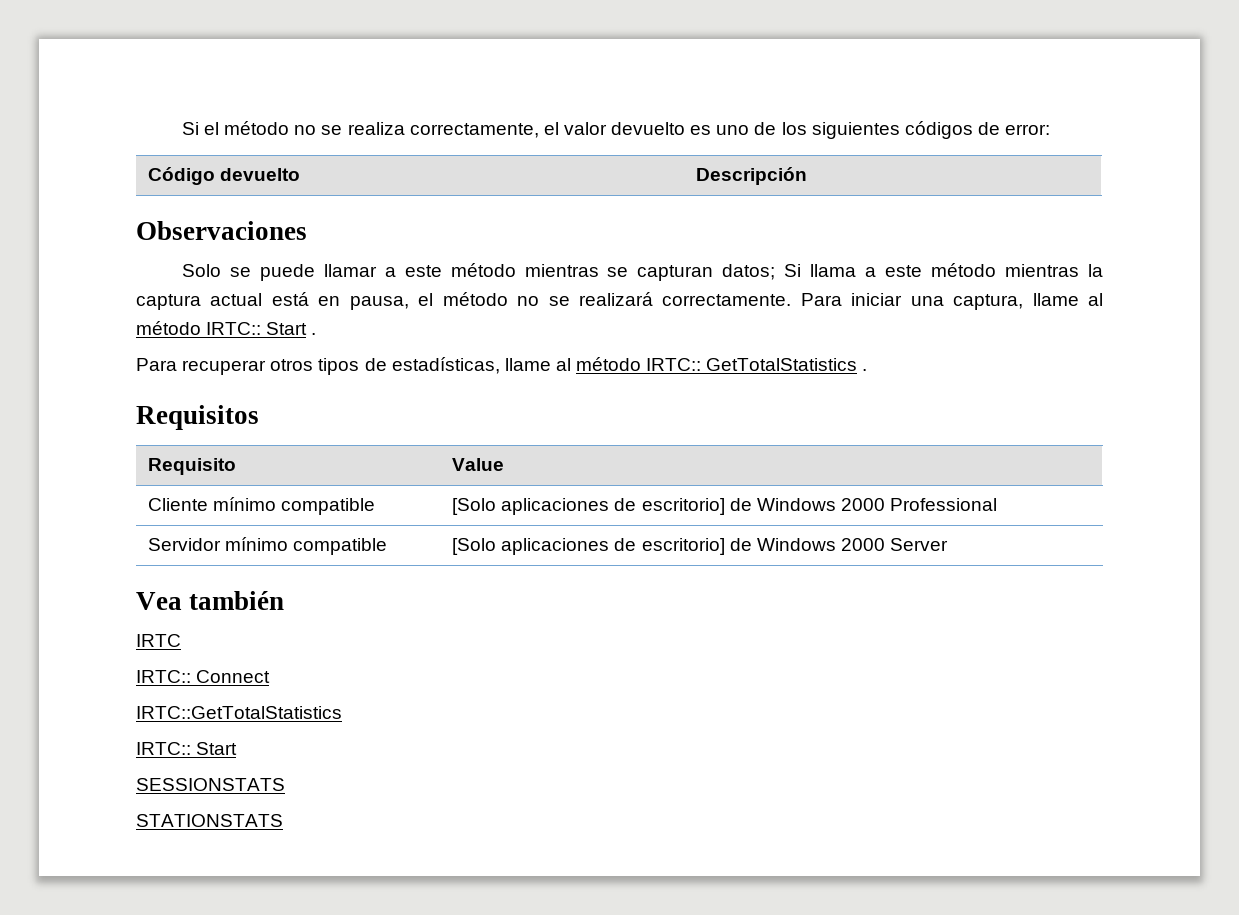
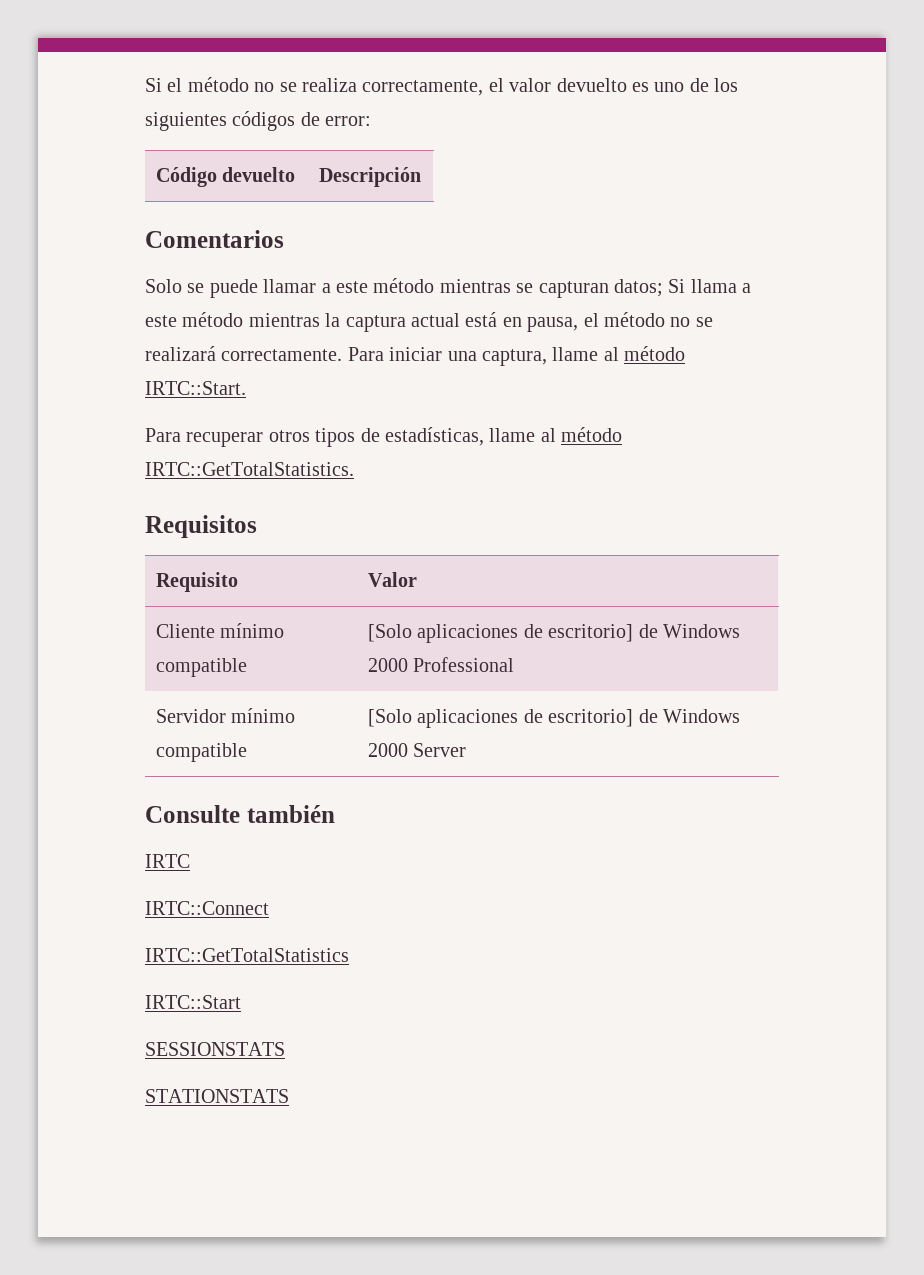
- Observaciones
+ Comentarios
- Para iniciar una captura, llame al método IRTC:: Start .
+ Para iniciar una captura, llame al método IRTC::Start.
- Para recuperar otros tipos de estadísticas, llame al método IRTC:: GetTotalStatistics .
+ Para recuperar otros tipos de estadísticas, llame al método IRTC::GetTotalStatistics.
- Requisito | Value
+ Requisito | Valor
- Vea también
+ Consulte también
- IRTC:: Connect
+ IRTC::Connect
  IRTC::GetTotalStatistics
- IRTC:: Start
+ IRTC::Start

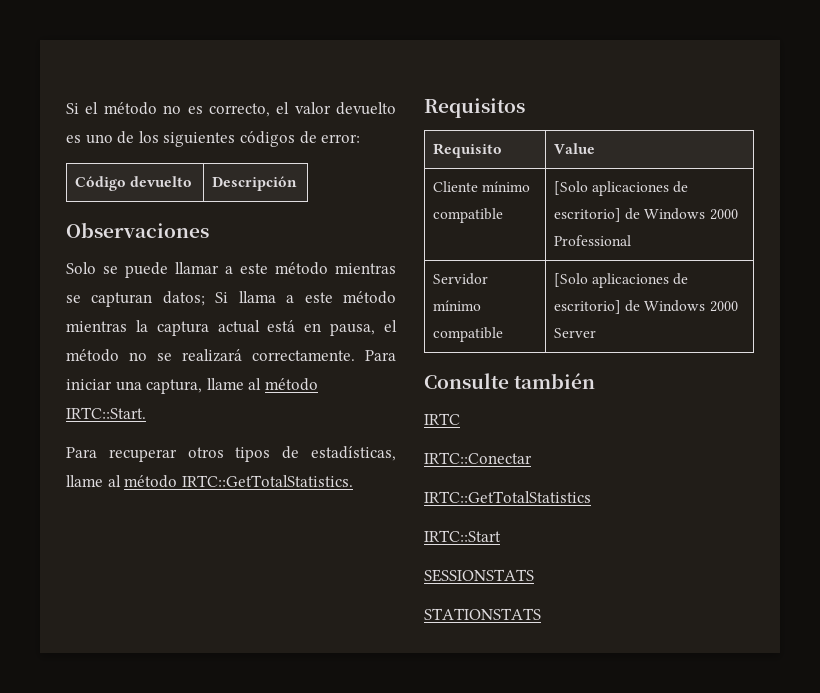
- Si el método no se realiza correctamente, el valor devuelto es uno de los siguientes códigos de error:
+ Si el método no es correcto, el valor devuelto es uno de los siguientes códigos de error:
- Comentarios
+ Observaciones
- Requisito | Valor
+ Requisito | Value
- IRTC::Connect
+ IRTC::Conectar

